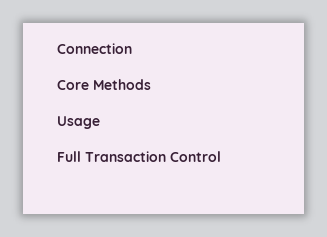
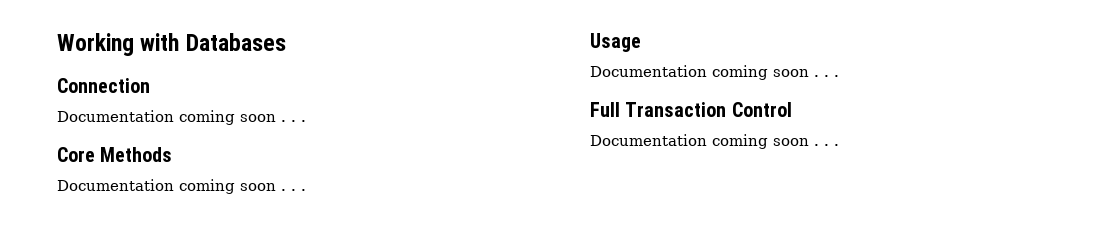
+ Working with Databases
  Connection
+ Documentation coming soon . . .
  Core Methods
+ Documentation coming soon . . .
  Usage
+ Documentation coming soon . . .
  Full Transaction Control
+ Documentation coming soon . . .

